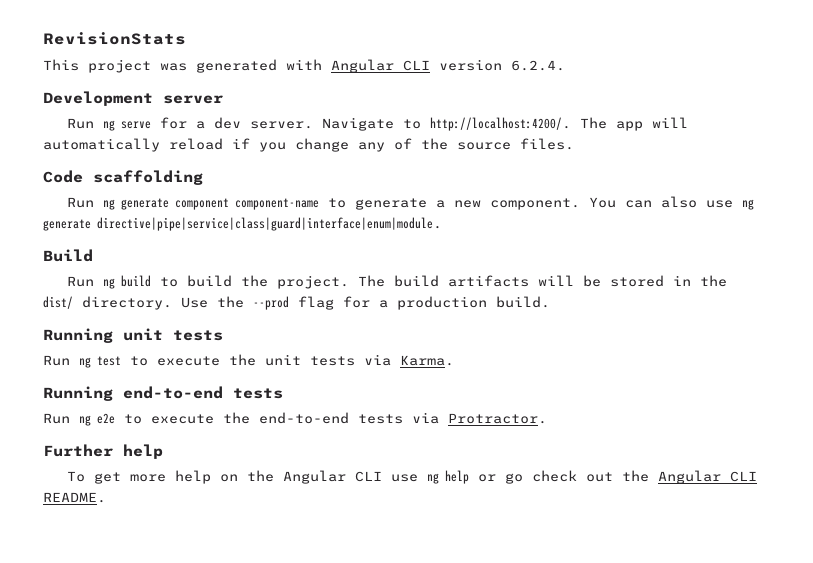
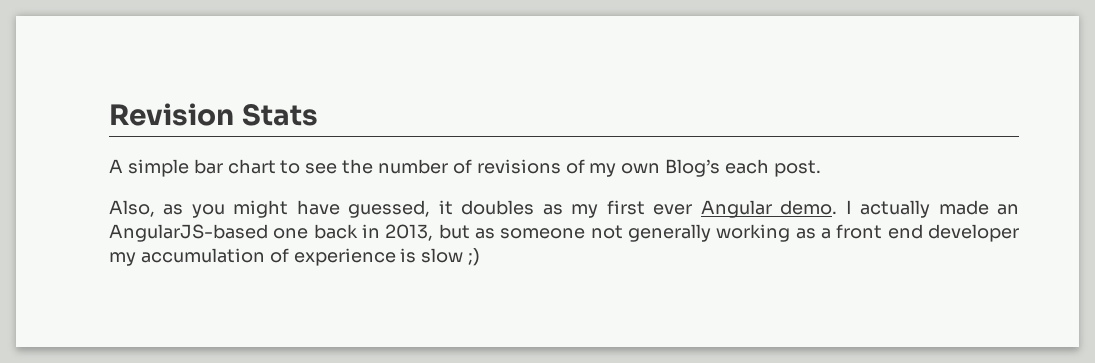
- RevisionStats
- This project was generated with Angular CLI version 6.2.4.
- Development server
- Run ng serve for a dev server. Navigate to http://localhost:4200/. The app will automatically reload if you change any of the source files.
- Code scaffolding
- Run ng generate component component-name to generate a new component. You can also use ng generate directive|pipe|service|class|guard|interface|enum|module.
- Build
- Run ng build to build the project. The build artifacts will be stored in the dist/ directory. Use the --prod flag for a production build.
- Running unit tests
- Run ng test to execute the unit tests via Karma.
- Running end-to-end tests
- Run ng e2e to execute the end-to-end tests via Protractor.
- Further help
- To get more help on the Angular CLI use ng help or go check out the Angular CLI README.
+ Revision Stats
+ A simple bar chart to see the number of revisions of my own Blog’s each post.
+ Also, as you might have guessed, it doubles as my first ever Angular demo. I actually made an AngularJS-based one back in 2013, but as someone not generally working as a front end developer my accumulation of experience is slow ;)

